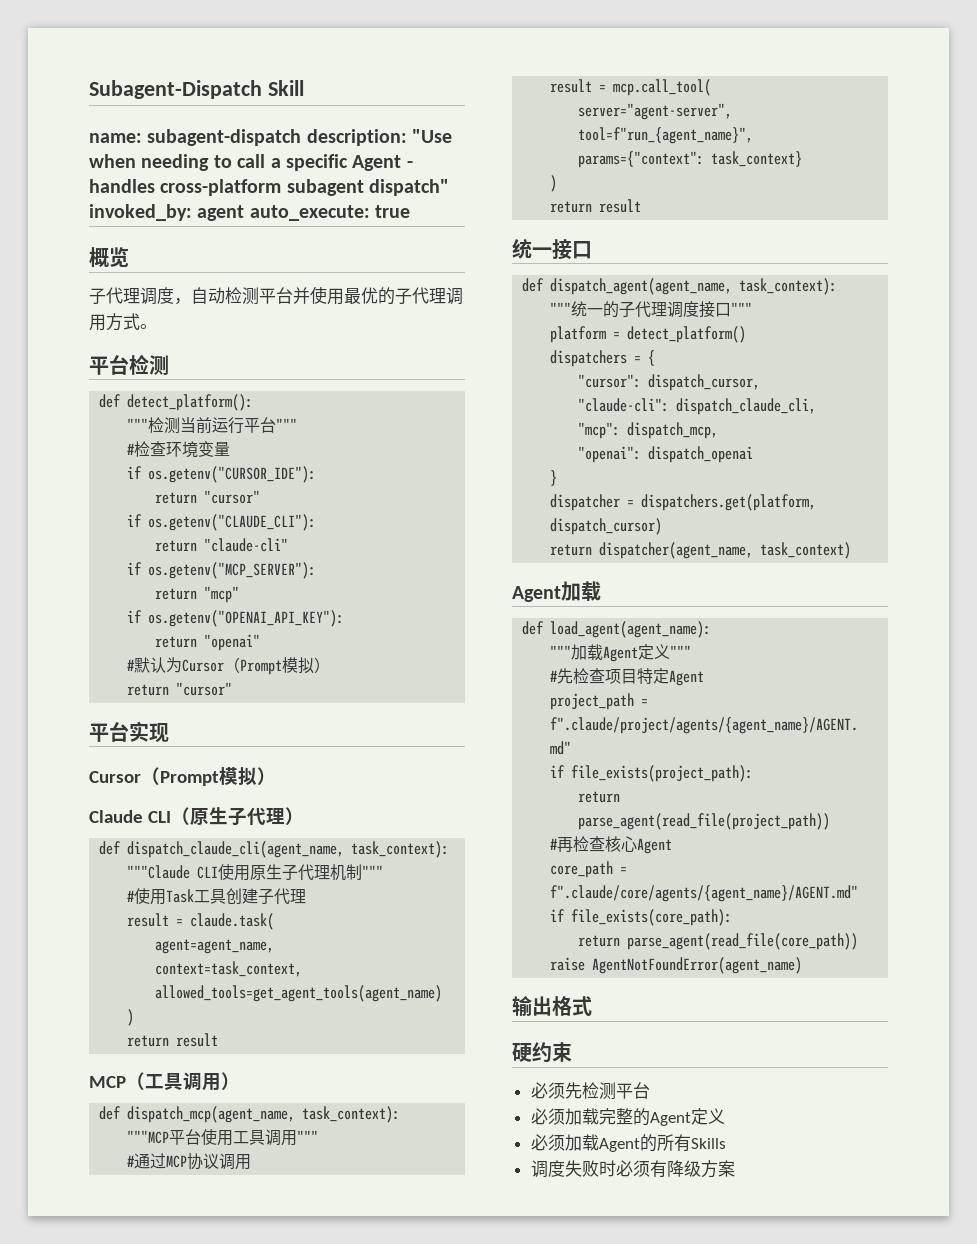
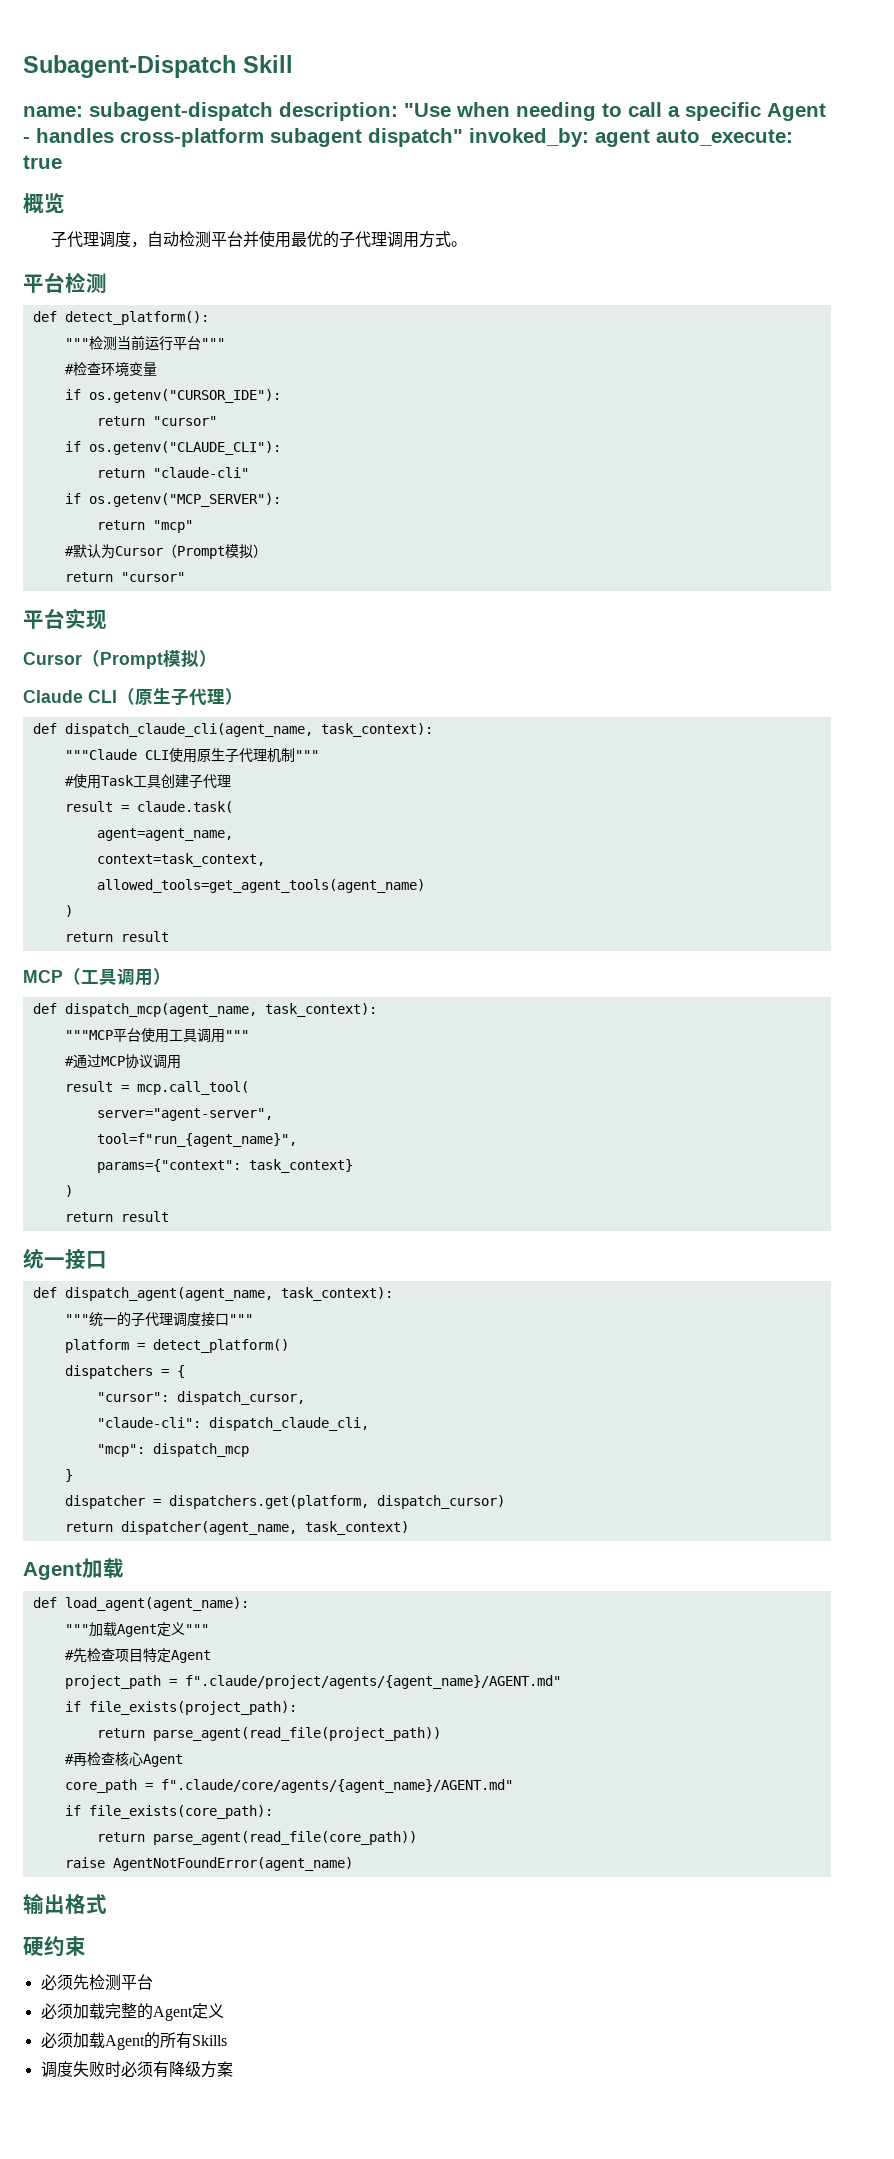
- if os.getenv("OPENAI_API_KEY"):
- return "openai"
- "mcp": dispatch_mcp,
- "openai": dispatch_openai
+ "mcp": dispatch_mcp

